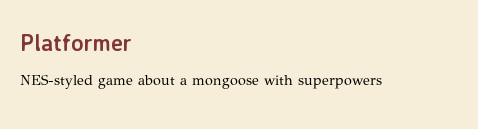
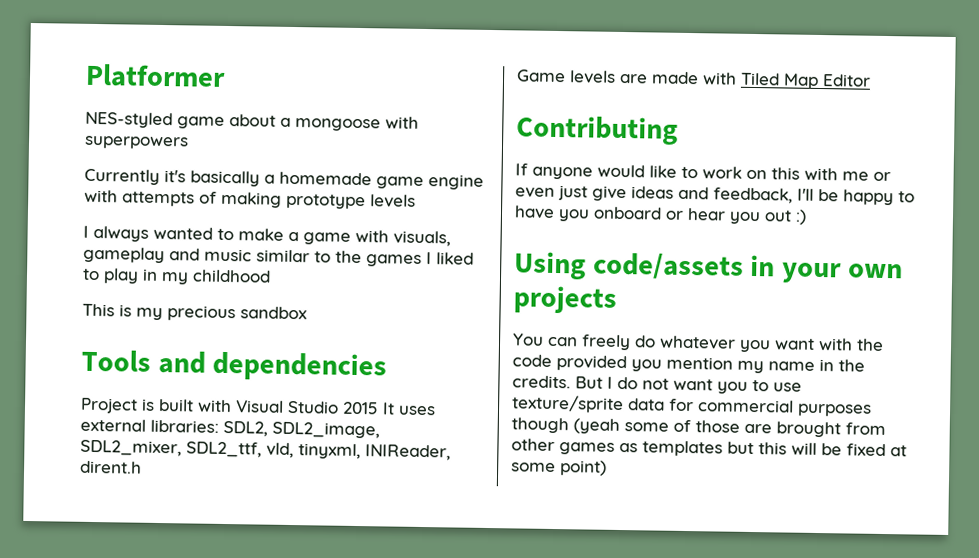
+ Currently it's basically a homemade game engine with attempts of making prototype levels
+ I always wanted to make a game with visuals, gameplay and music similar to the games I liked to play in my childhood
+ This is my precious sandbox
+ Tools and dependencies
+ Project is built with Visual Studio 2015 It uses external libraries: SDL2, SDL2_image, SDL2_mixer, SDL2_ttf, vld, tinyxml, INIReader, dirent.h
+ Game levels are made with Tiled Map Editor
+ Contributing
+ If anyone would like to work on this with me or even just give ideas and feedback, I'll be happy to have you onboard or hear you out :)
+ Using code/assets in your own projects
+ You can freely do whatever you want with the code provided you mention my name in the credits. But I do not want you to use texture/sprite data for commercial purposes though (yeah some of those are brought from other games as templates but this will be fixed at some point)

